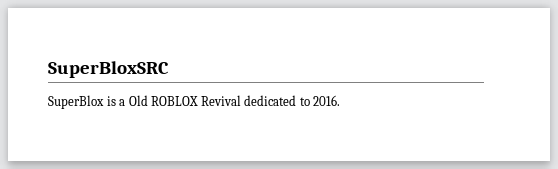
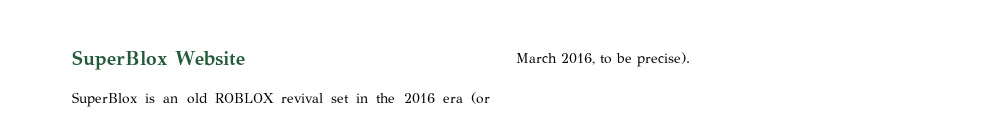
- SuperBloxSRC
+ SuperBlox Website
- SuperBlox is a Old ROBLOX Revival dedicated to 2016.
+ SuperBlox is an old ROBLOX revival set in the 2016 era (or March 2016, to be precise).

